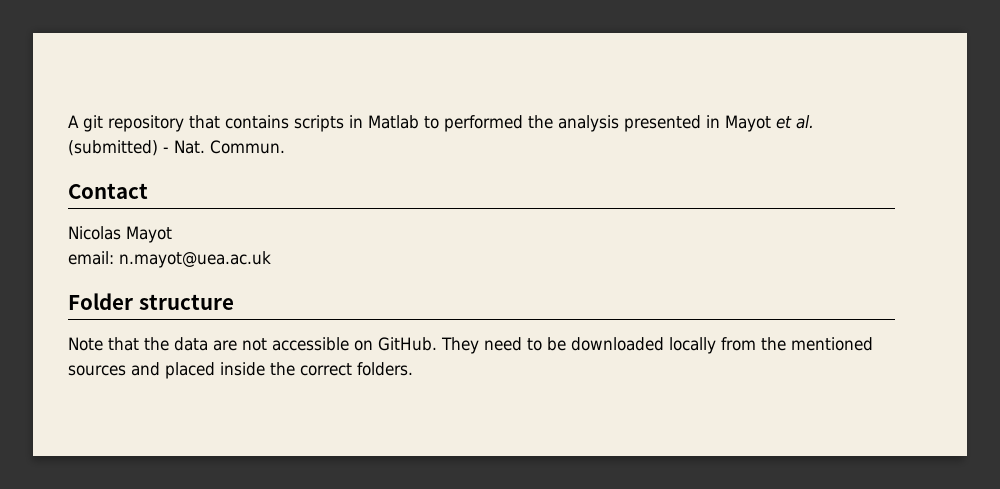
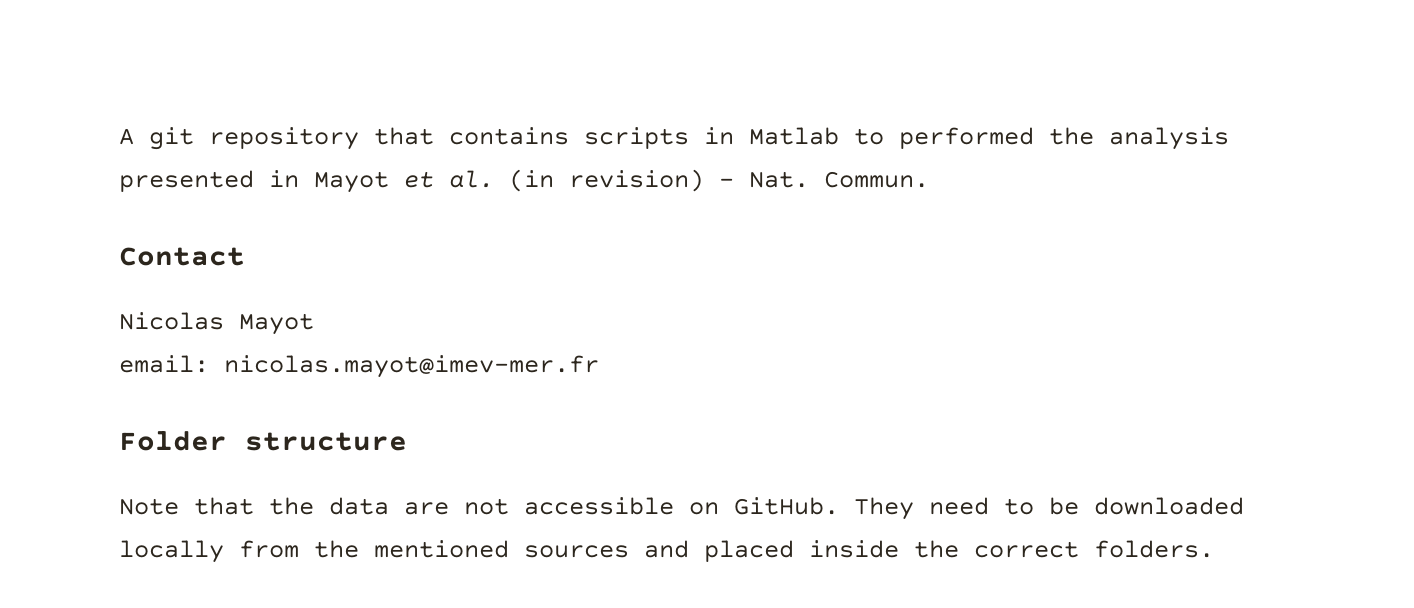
- A git repository that contains scripts in Matlab to performed the analysis presented in Mayot et al. (submitted) - Nat. Commun.
+ A git repository that contains scripts in Matlab to performed the analysis presented in Mayot et al. (in revision) - Nat. Commun.
- email: n.mayot@uea.ac.uk
+ email: nicolas.mayot@imev-mer.fr

